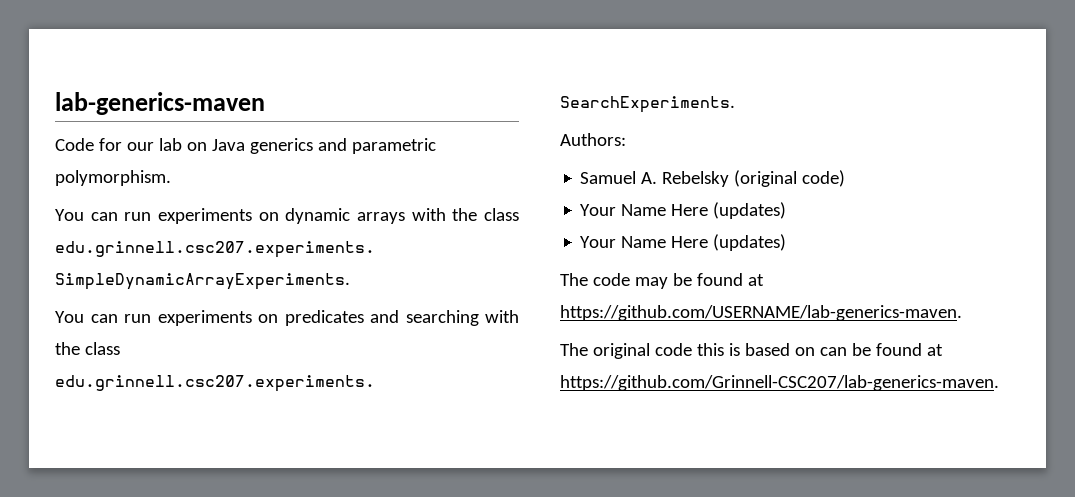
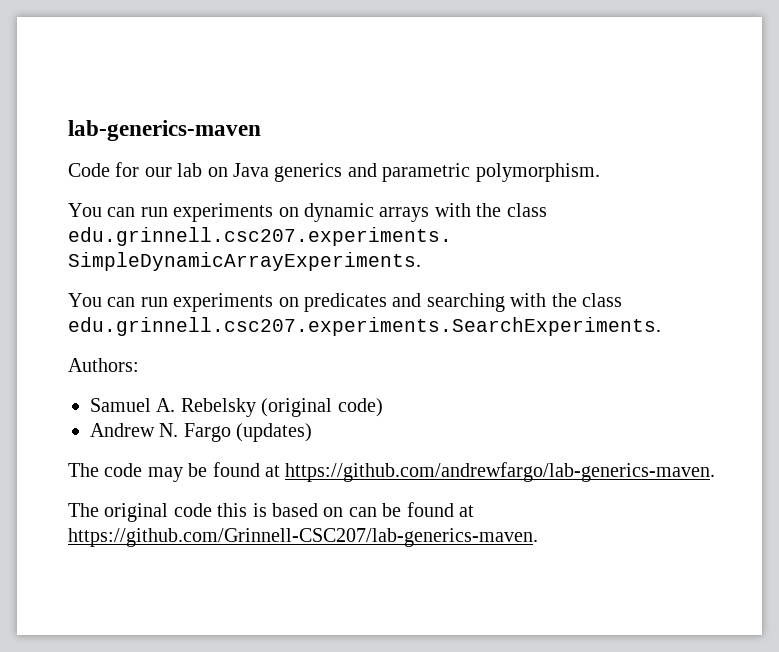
  Samuel A. Rebelsky (original code)
- Your Name Here (updates)
- Your Name Here (updates)
+ Andrew N. Fargo (updates)
- The code may be found at https://github.com/USERNAME/lab-generics-maven.
+ The code may be found at https://github.com/andrewfargo/lab-generics-maven.

